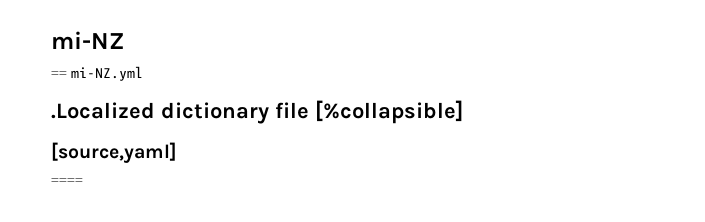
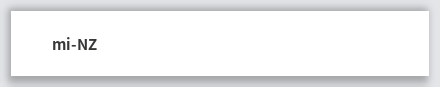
- == mi-NZ.yml
- .Localized dictionary file [%collapsible]
- [source,yaml]
- ====

